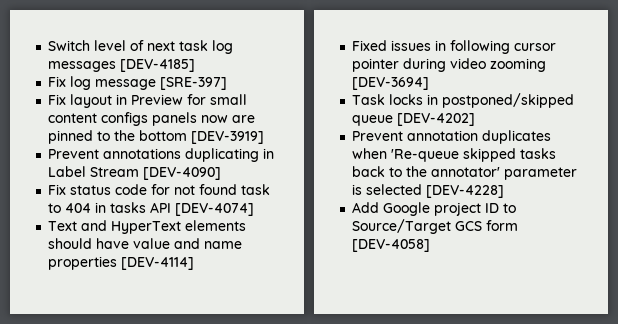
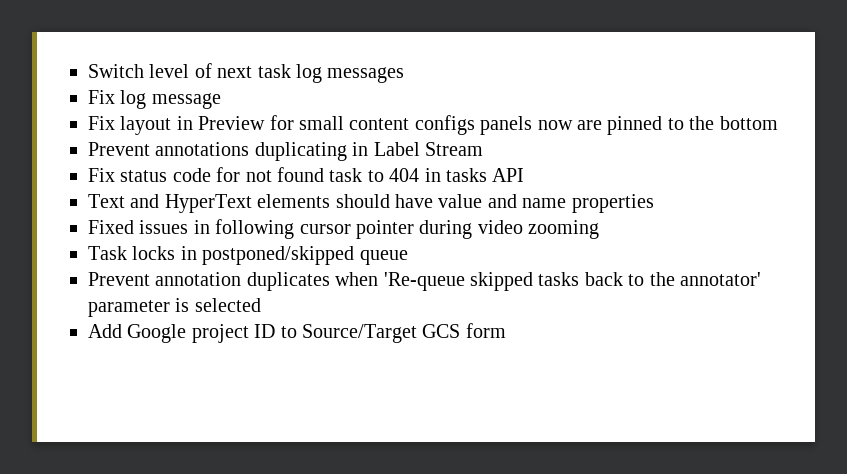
- Switch level of next task log messages [DEV-4185]
+ Switch level of next task log messages
- Fix log message [SRE-397]
+ Fix log message
- Fix layout in Preview for small content configs panels now are pinned to the bottom [DEV-3919]
+ Fix layout in Preview for small content configs panels now are pinned to the bottom
- Prevent annotations duplicating in Label Stream [DEV-4090]
+ Prevent annotations duplicating in Label Stream
- Fix status code for not found task to 404 in tasks API [DEV-4074]
+ Fix status code for not found task to 404 in tasks API
- Text and HyperText elements should have value and name properties [DEV-4114]
+ Text and HyperText elements should have value and name properties
- Fixed issues in following cursor pointer during video zooming [DEV-3694]
+ Fixed issues in following cursor pointer during video zooming
- Task locks in postponed/skipped queue [DEV-4202]
+ Task locks in postponed/skipped queue
- Prevent annotation duplicates when 'Re-queue skipped tasks back to the annotator' parameter is selected [DEV-4228]
+ Prevent annotation duplicates when 'Re-queue skipped tasks back to the annotator' parameter is selected
- Add Google project ID to Source/Target GCS form [DEV-4058]
+ Add Google project ID to Source/Target GCS form

